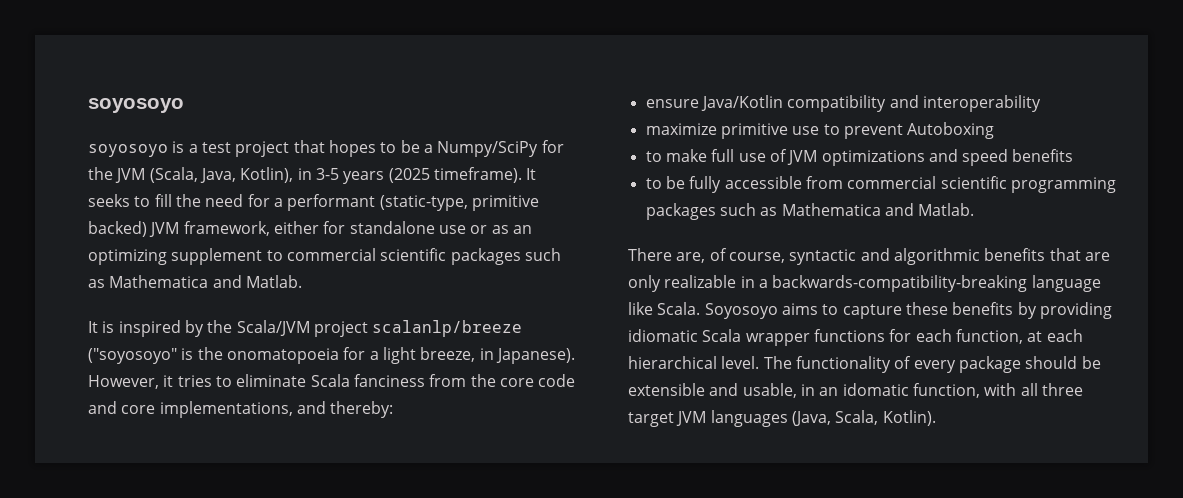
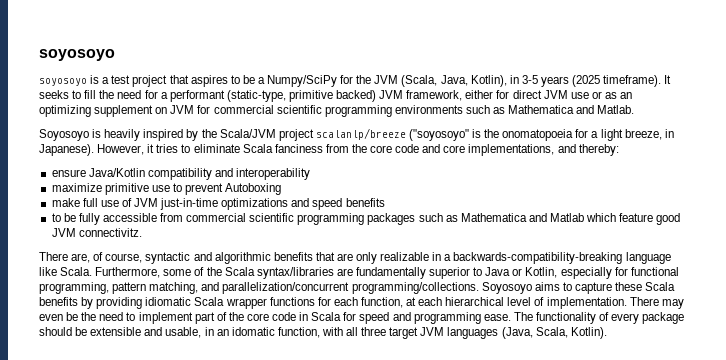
- soyosoyo is a test project that hopes to be a Numpy/SciPy for the JVM (Scala, Java, Kotlin), in 3-5 years (2025 timeframe).
+ soyosoyo is a test project that aspires to be a Numpy/SciPy for the JVM (Scala, Java, Kotlin), in 3-5 years (2025 timeframe).
- It seeks to fill the need for a performant (static-type, primitive backed) JVM framework, either for standalone use or as an optimizing supplement to commercial scientific packages such as Mathematica and Matlab.
- It is inspired by the Scala/JVM project scalanlp/breeze ("soyosoyo" is the onomatopoeia for a light breeze, in Japanese).
+ It seeks to fill the need for a performant (static-type, primitive backed) JVM framework, either for direct JVM use or as an optimizing supplement on JVM for commercial scientific programming environments such as Mathematica and Matlab.
+ Soyosoyo is heavily inspired by the Scala/JVM project scalanlp/breeze ("soyosoyo" is the onomatopoeia for a light breeze, in Japanese).
- to make full use of JVM optimizations and speed benefits
+ make full use of JVM just-in-time optimizations and speed benefits
- to be fully accessible from commercial scientific programming packages such as Mathematica and Matlab.
+ to be fully accessible from commercial scientific programming packages such as Mathematica and Matlab which feature good JVM connectivitz.
+ Furthermore, some of the Scala syntax/libraries are fundamentally superior to Java or Kotlin, especially for functional programming, pattern matching, and parallelization/concurrent programming/collections.
- Soyosoyo aims to capture these benefits by providing idiomatic Scala wrapper functions for each function, at each hierarchical level.
+ Soyosoyo aims to capture these Scala benefits by providing idiomatic Scala wrapper functions for each function, at each hierarchical level of implementation. There may even be the need to implement part of the core code in Scala for speed and programming ease.

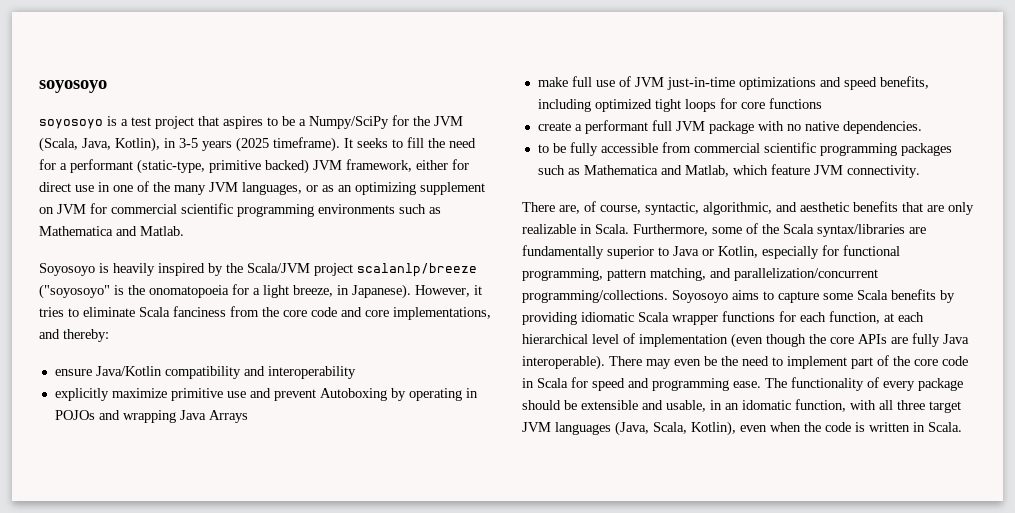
- It seeks to fill the need for a performant (static-type, primitive backed) JVM framework, either for direct JVM use or as an optimizing supplement on JVM for commercial scientific programming environments such as Mathematica and Matlab.
+ It seeks to fill the need for a performant (static-type, primitive backed) JVM framework, either for direct use in one of the many JVM languages, or as an optimizing supplement on JVM for commercial scientific programming environments such as Mathematica and Matlab.
- maximize primitive use to prevent Autoboxing
+ explicitly maximize primitive use and prevent Autoboxing by operating in POJOs and wrapping Java Arrays
- make full use of JVM just-in-time optimizations and speed benefits
+ make full use of JVM just-in-time optimizations and speed benefits, including optimized tight loops for core functions
+ create a performant full JVM package with no native dependencies.
- to be fully accessible from commercial scientific programming packages such as Mathematica and Matlab which feature good JVM connectivitz.
+ to be fully accessible from commercial scientific programming packages such as Mathematica and Matlab, which feature JVM connectivity.
- There are, of course, syntactic and algorithmic benefits that are only realizable in a backwards-compatibility-breaking language like Scala.
+ There are, of course, syntactic, algorithmic, and aesthetic benefits that are only realizable in Scala.
- Soyosoyo aims to capture these Scala benefits by providing idiomatic Scala wrapper functions for each function, at each hierarchical level of implementation.
+ Soyosoyo aims to capture some Scala benefits by providing idiomatic Scala wrapper functions for each function, at each hierarchical level of implementation (even though the core APIs are fully Java interoperable).
- The functionality of every package should be extensible and usable, in an idomatic function, with all three target JVM languages (Java, Scala, Kotlin).
+ The functionality of every package should be extensible and usable, in an idomatic function, with all three target JVM languages (Java, Scala, Kotlin), even when the code is written in Scala.

